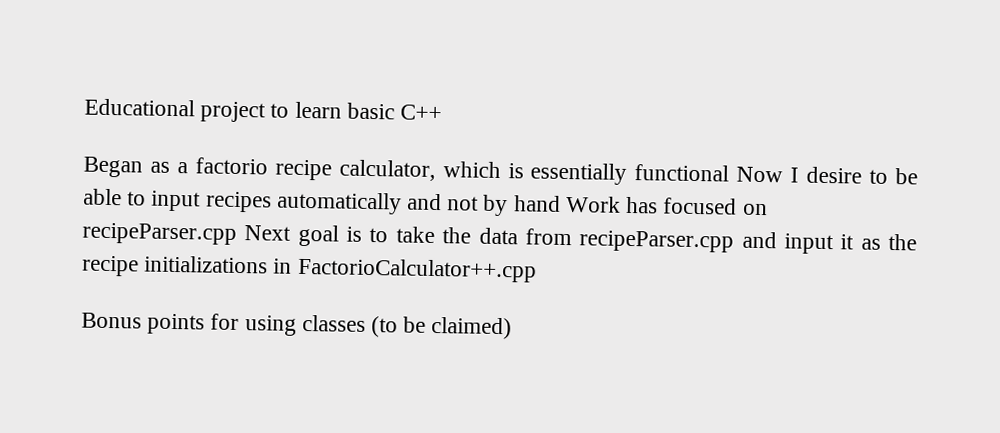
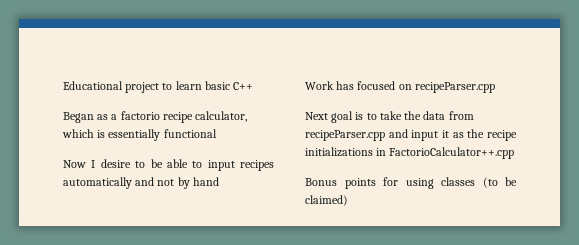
- Began as a factorio recipe calculator, which is essentially functional Now I desire to be able to input recipes automatically and not by hand Work has focused on recipeParser.cpp Next goal is to take the data from recipeParser.cpp and input it as the recipe initializations in FactorioCalculator++.cpp
+ Began as a factorio recipe calculator, which is essentially functional
+ Now I desire to be able to input recipes automatically and not by hand
+ Work has focused on recipeParser.cpp
+ Next goal is to take the data from recipeParser.cpp and input it as the recipe initializations in FactorioCalculator++.cpp

